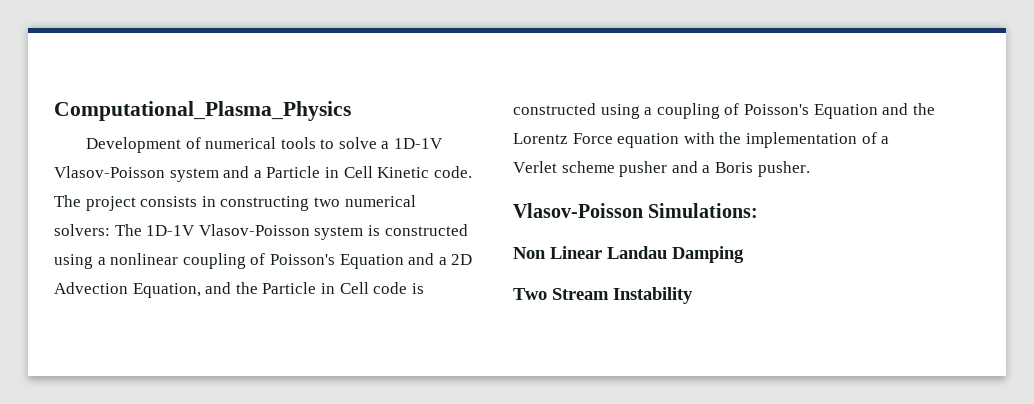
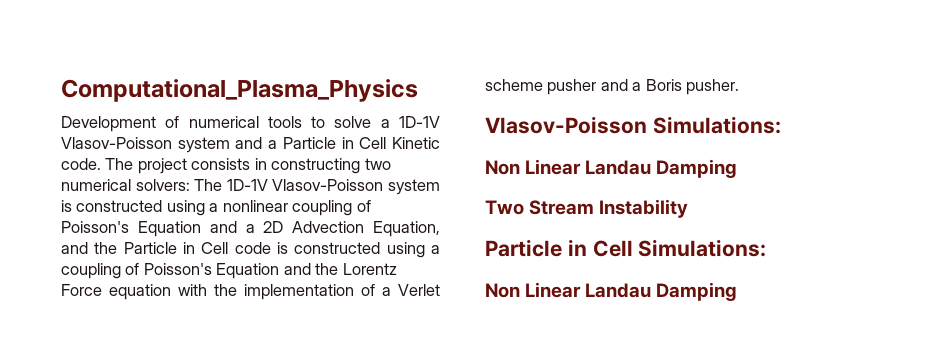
+ Particle in Cell Simulations:
+ Non Linear Landau Damping

